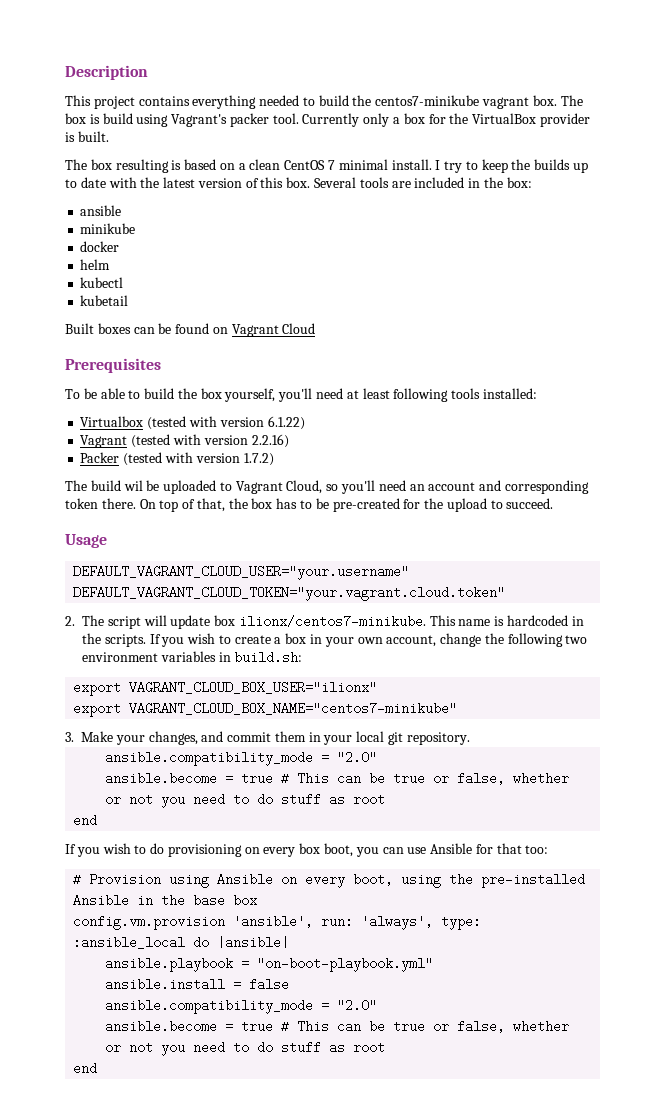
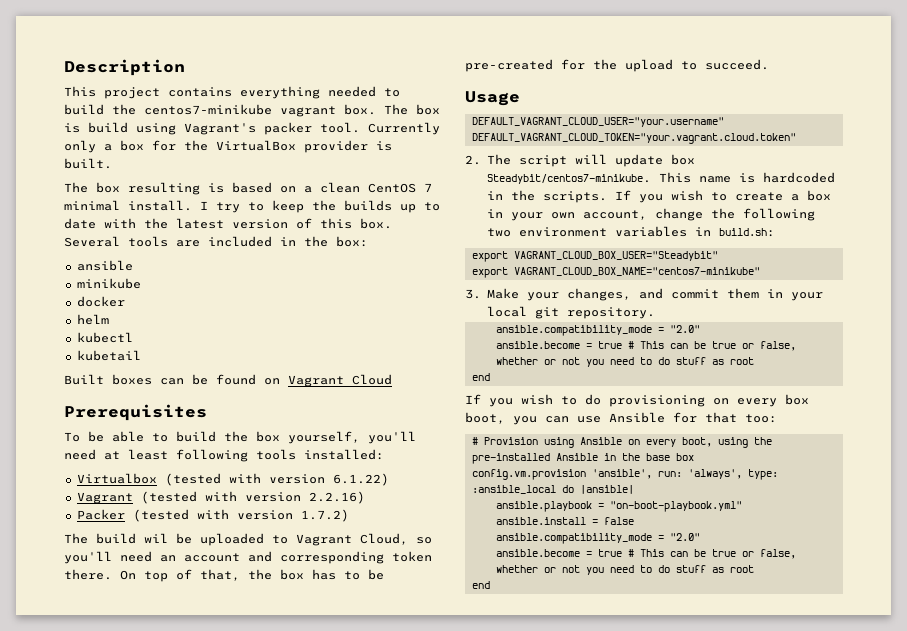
- 2. The script will update box ilionx/centos7-minikube.
+ 2. The script will update box Steadybit/centos7-minikube.
- export VAGRANT_CLOUD_BOX_USER="ilionx"
+ export VAGRANT_CLOUD_BOX_USER="Steadybit"

